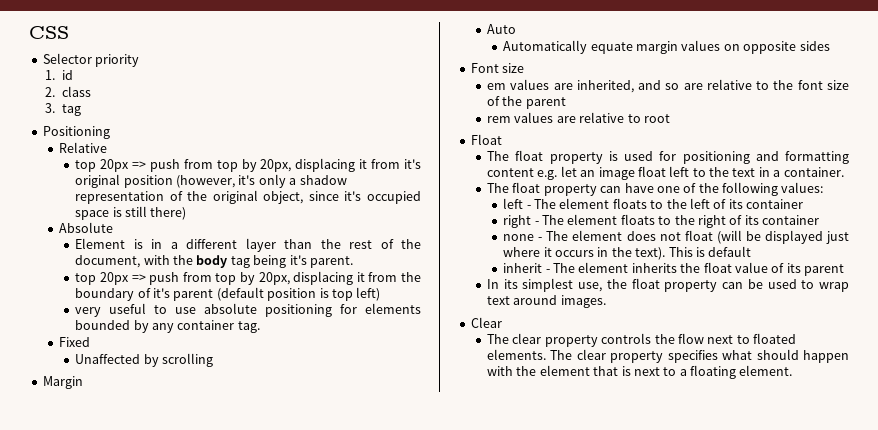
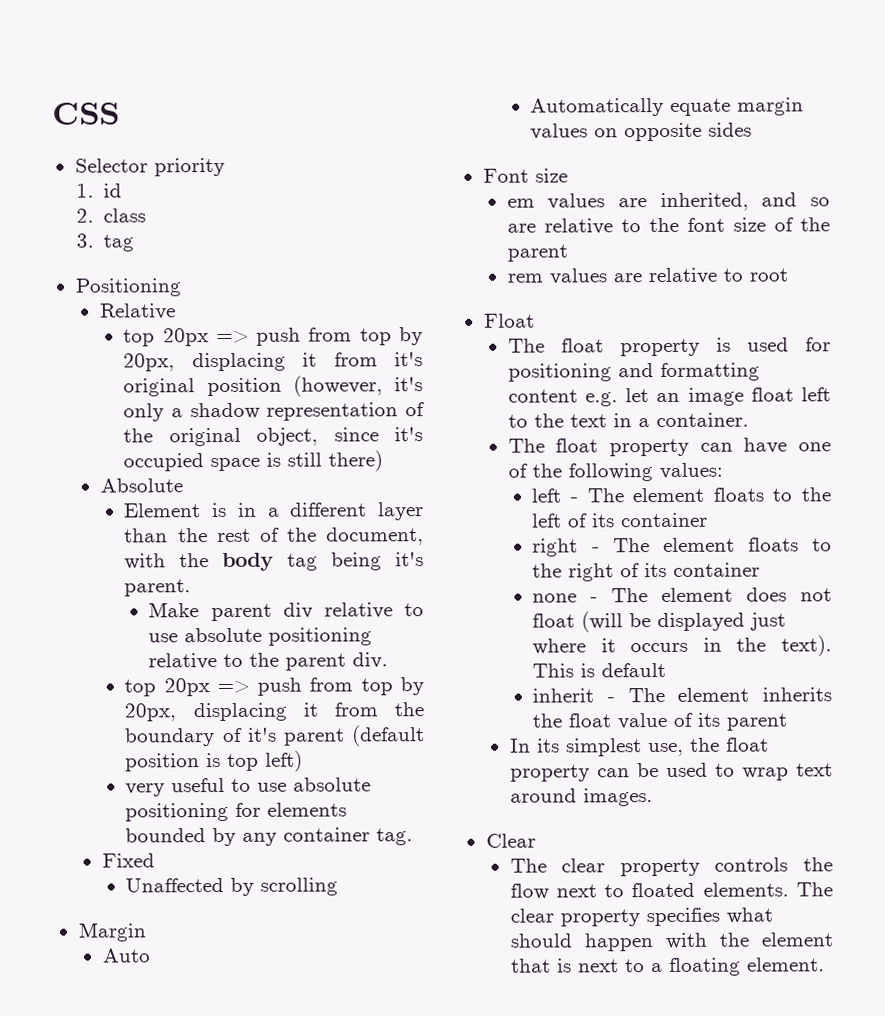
+ Make parent div relative to use absolute positioning relative to the parent div.

